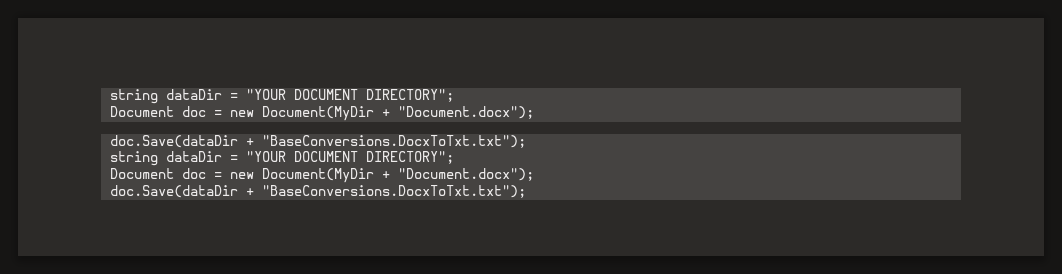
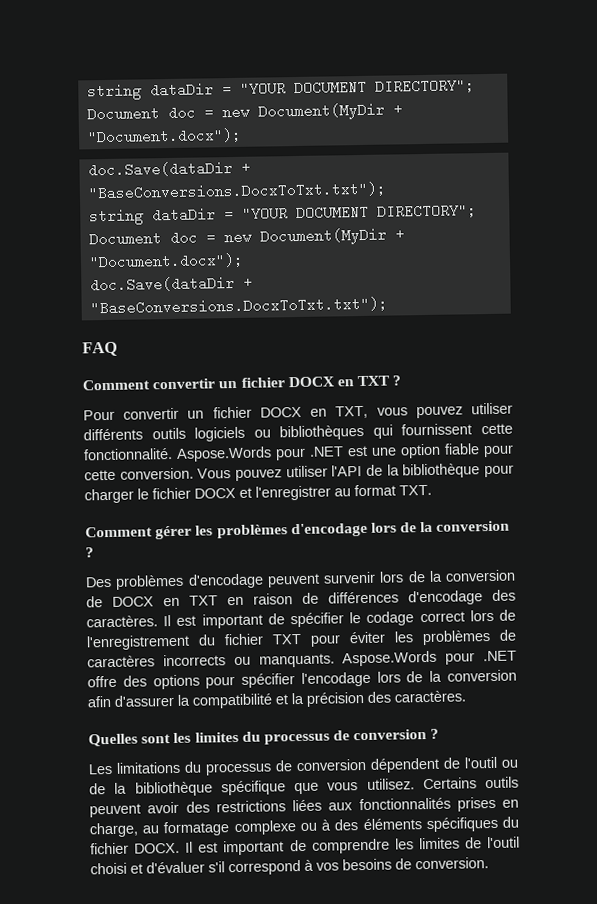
+ FAQ
+ Comment convertir un fichier DOCX en TXT ?
+ Pour convertir un fichier DOCX en TXT, vous pouvez utiliser différents outils logiciels ou bibliothèques qui fournissent cette fonctionnalité. Aspose.Words pour .NET est une option fiable pour cette conversion. Vous pouvez utiliser l'API de la bibliothèque pour charger le fichier DOCX et l'enregistrer au format TXT.
+ Comment gérer les problèmes d'encodage lors de la conversion ?
+ Des problèmes d'encodage peuvent survenir lors de la conversion de DOCX en TXT en raison de différences d'encodage des caractères. Il est important de spécifier le codage correct lors de l'enregistrement du fichier TXT pour éviter les problèmes de caractères incorrects ou manquants. Aspose.Words pour .NET offre des options pour spécifier l'encodage lors de la conversion afin d'assurer la compatibilité et la précision des caractères.
+ Quelles sont les limites du processus de conversion ?
+ Les limitations du processus de conversion dépendent de l'outil ou de la bibliothèque spécifique que vous utilisez. Certains outils peuvent avoir des restrictions liées aux fonctionnalités prises en charge, au formatage complexe ou à des éléments spécifiques du fichier DOCX. Il est important de comprendre les limites de l'outil choisi et d'évaluer s'il correspond à vos besoins de conversion.

